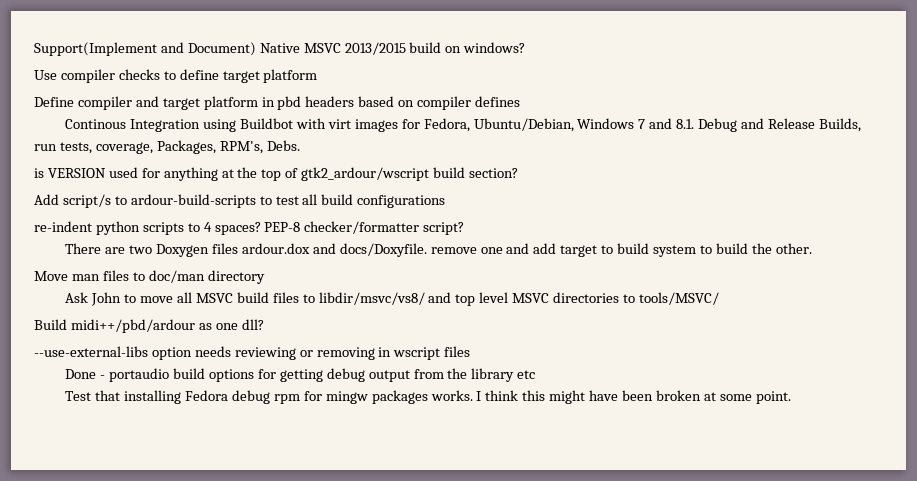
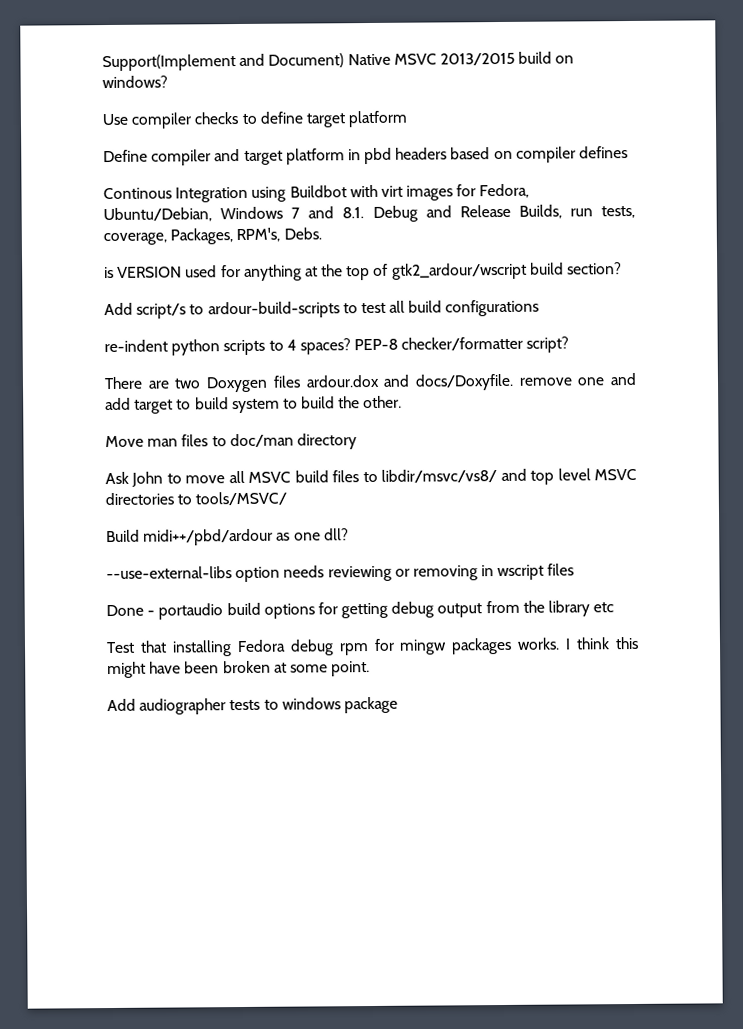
+ Add audiographer tests to windows package

